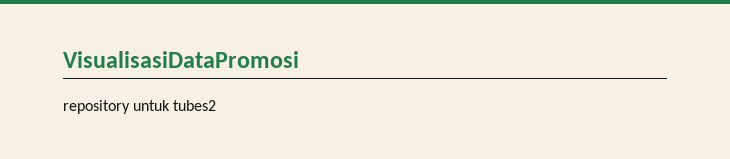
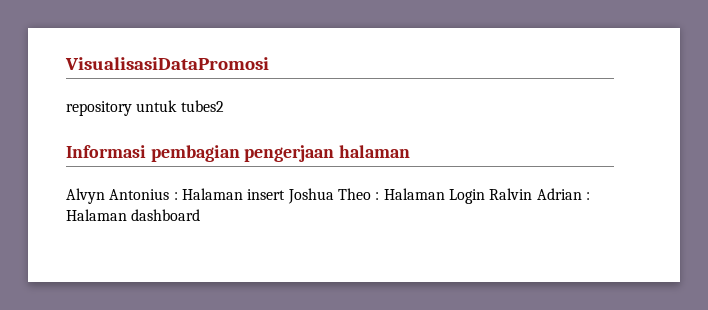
+ Informasi pembagian pengerjaan halaman
+ Alvyn Antonius : Halaman insert Joshua Theo : Halaman Login Ralvin Adrian : Halaman dashboard

